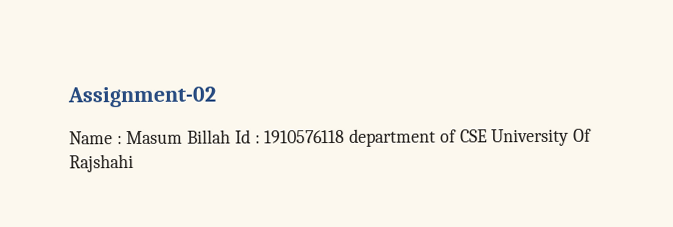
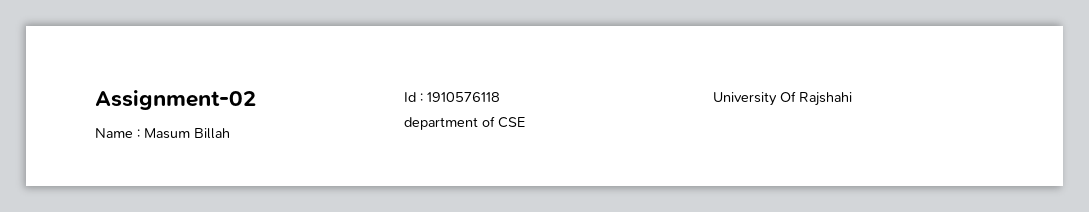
- Name : Masum Billah Id : 1910576118 department of CSE University Of Rajshahi
+ Name : Masum Billah
+ Id : 1910576118
+ department of CSE
+ University Of Rajshahi

